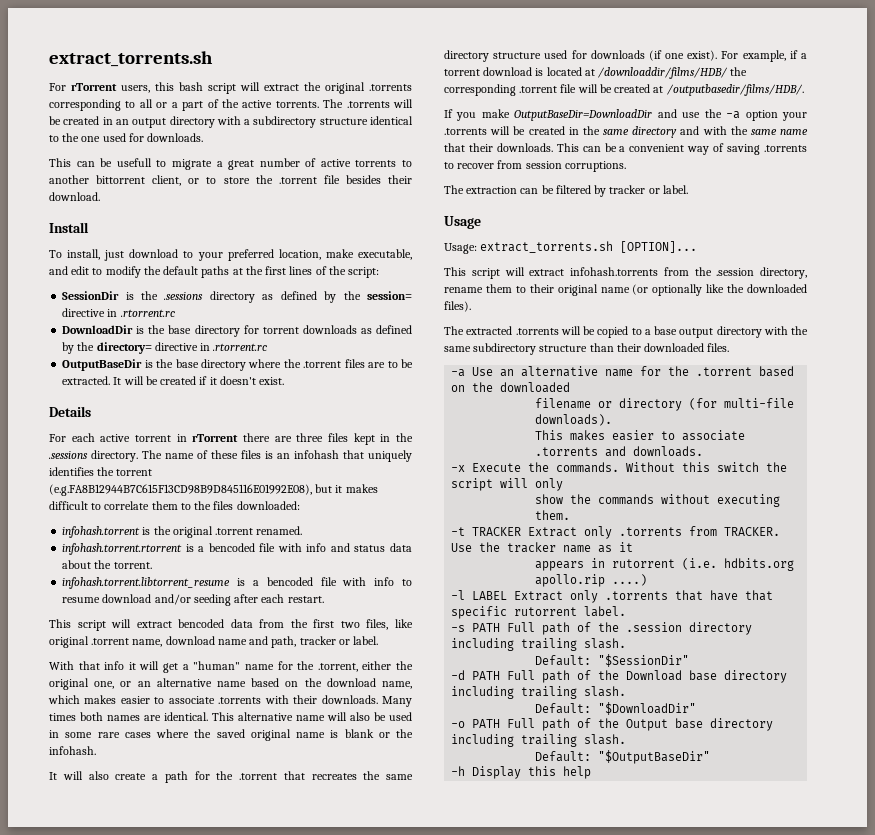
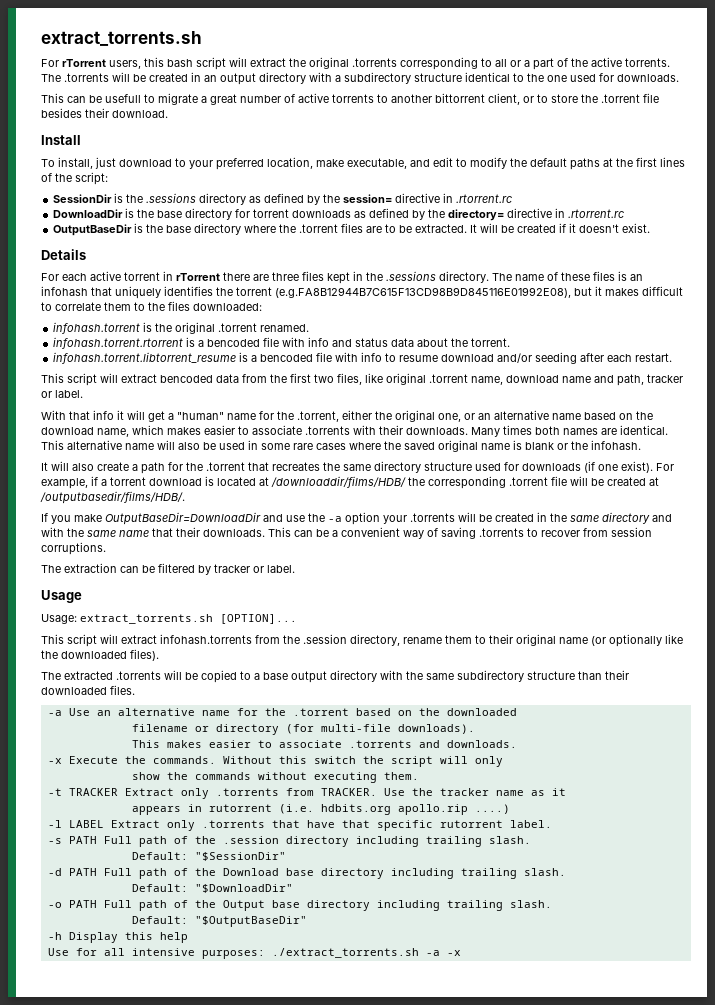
+ Use for all intensive purposes: ./extract_torrents.sh -a -x

